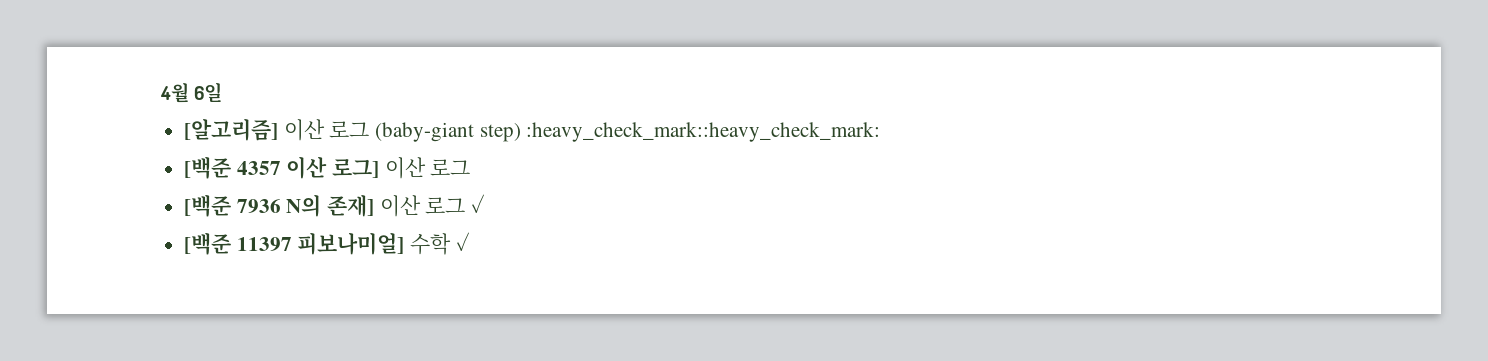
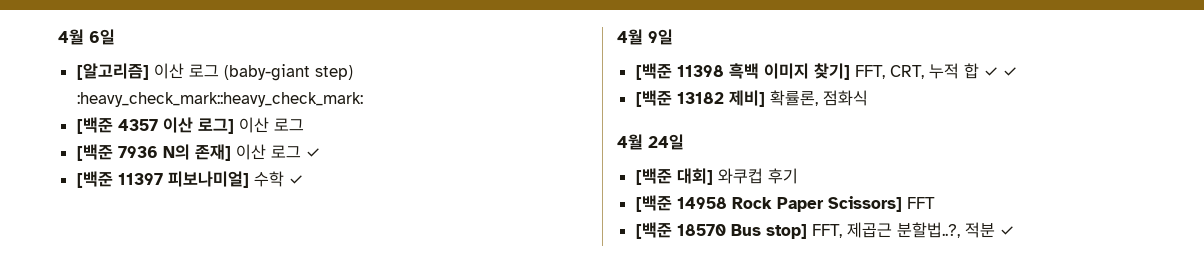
+ 4월 9일
+ [백준 11398 흑백 이미지 찾기] FFT, CRT, 누적 합 ✓ ✓
+ [백준 13182 제비] 확률론, 점화식
+ 4월 24일
+ [백준 대회] 와쿠컵 후기
+ [백준 14958 Rock Paper Scissors] FFT
+ [백준 18570 Bus stop] FFT, 제곱근 분할법..?, 적분 ✓

